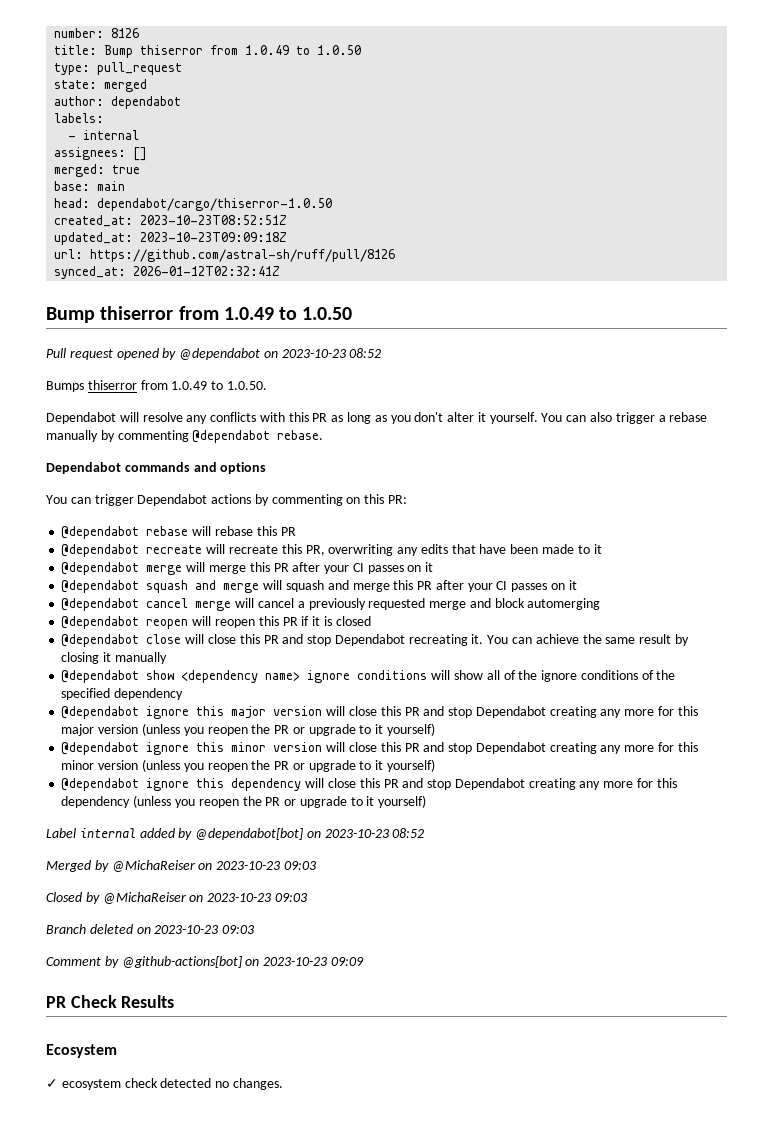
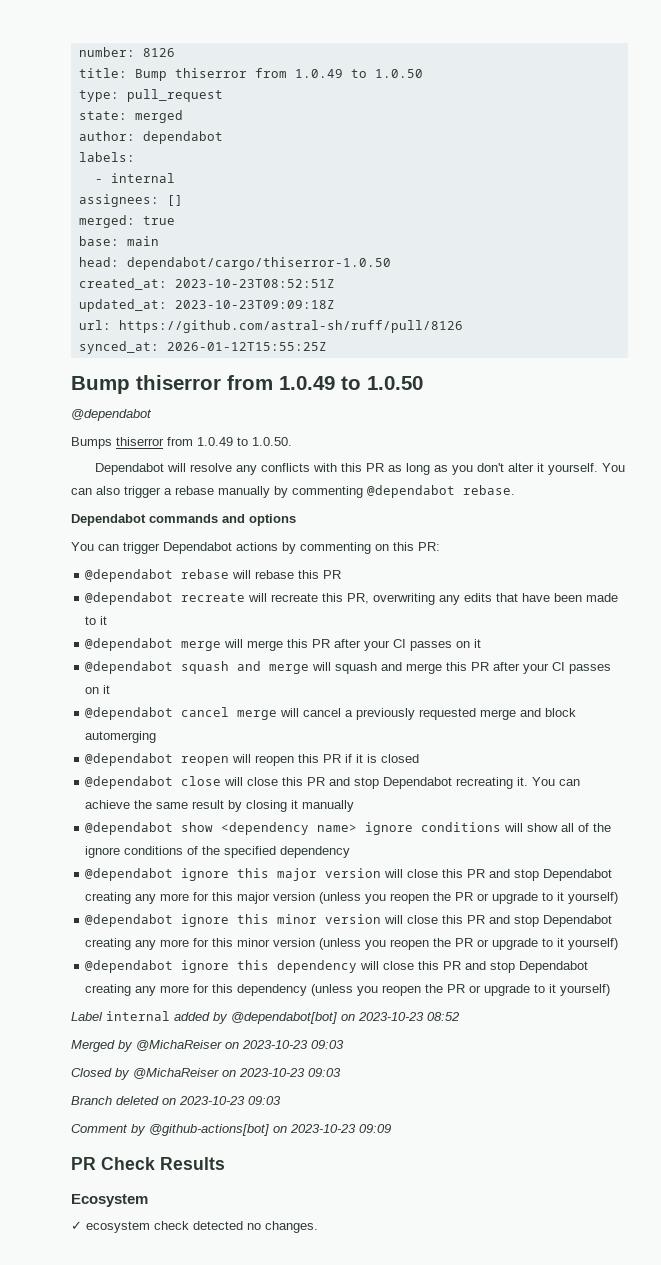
- synced_at: 2026-01-12T02:32:41Z
+ synced_at: 2026-01-12T15:55:25Z
  Bump thiserror from 1.0.49 to 1.0.50
- Pull request opened by @dependabot on 2023-10-23 08:52
+ @dependabot

